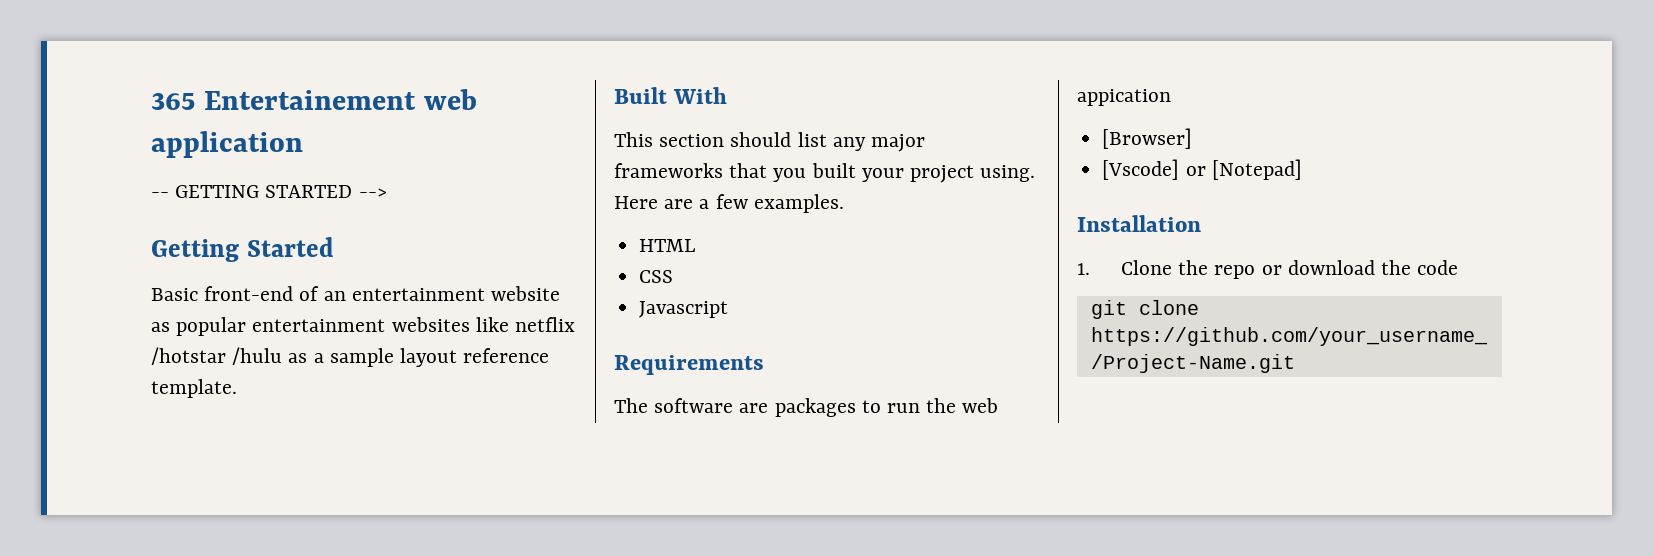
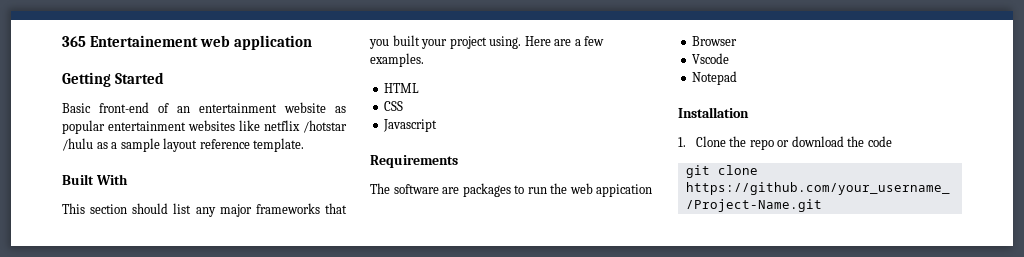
- -- GETTING STARTED -->
- [Browser]
- [Vscode] or [Notepad]
+ Browser
+ Vscode
+ Notepad

